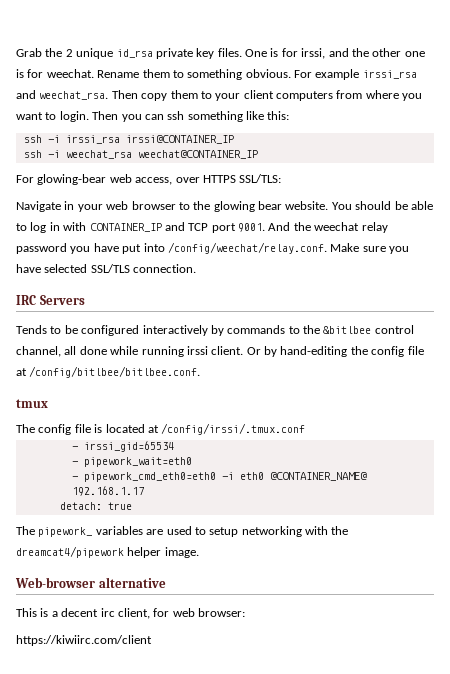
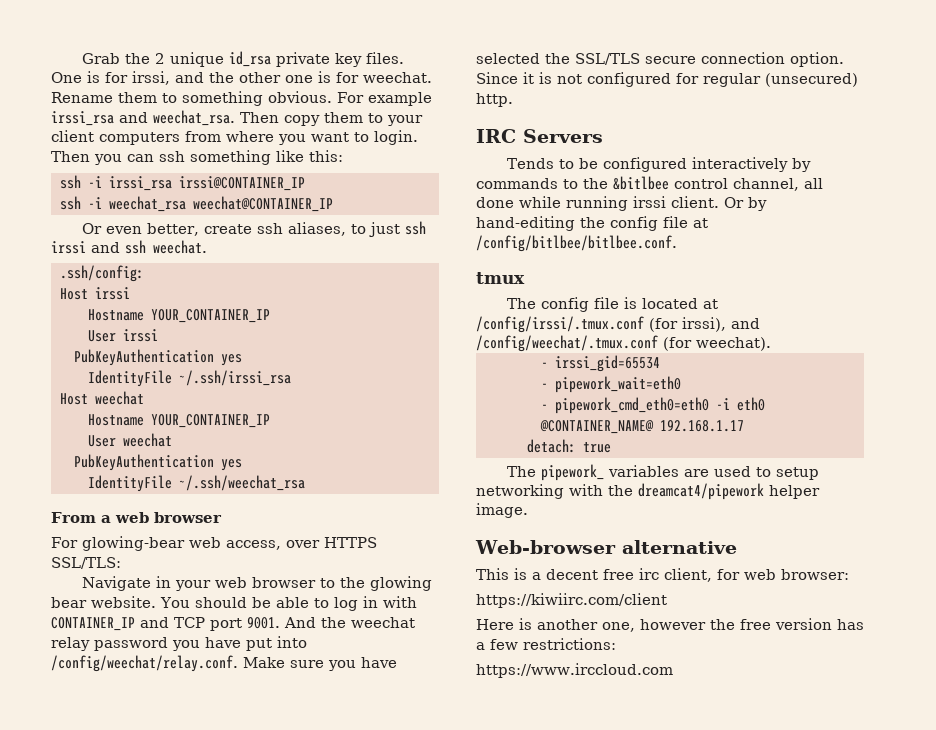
+ Or even better, create ssh aliases, to just ssh irssi and ssh weechat.
+ .ssh/config:
+ Host irssi
+ Hostname YOUR_CONTAINER_IP
+ User irssi
+ PubKeyAuthentication yes
+ IdentityFile ~/.ssh/irssi_rsa
+ Host weechat
+ Hostname YOUR_CONTAINER_IP
+ User weechat
+ PubKeyAuthentication yes
+ IdentityFile ~/.ssh/weechat_rsa
+ From a web browser
- And the weechat relay password you have put into /config/weechat/relay.conf. Make sure you have selected SSL/TLS connection.
+ And the weechat relay password you have put into /config/weechat/relay.conf. Make sure you have selected the SSL/TLS secure connection option. Since it is not configured for regular (unsecured) http.
- The config file is located at /config/irssi/.tmux.conf
+ The config file is located at /config/irssi/.tmux.conf (for irssi), and /config/weechat/.tmux.conf (for weechat).
- This is a decent irc client, for web browser:
+ This is a decent free irc client, for web browser:
+ Here is another one, however the free version has a few restrictions:
+ https://www.irccloud.com

